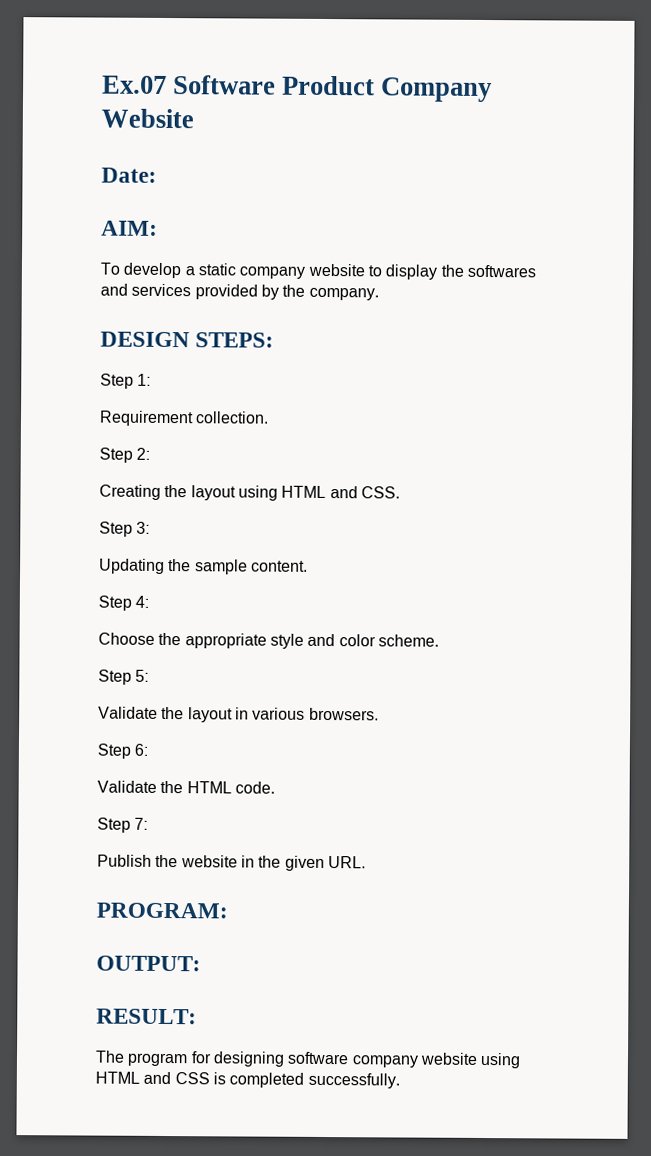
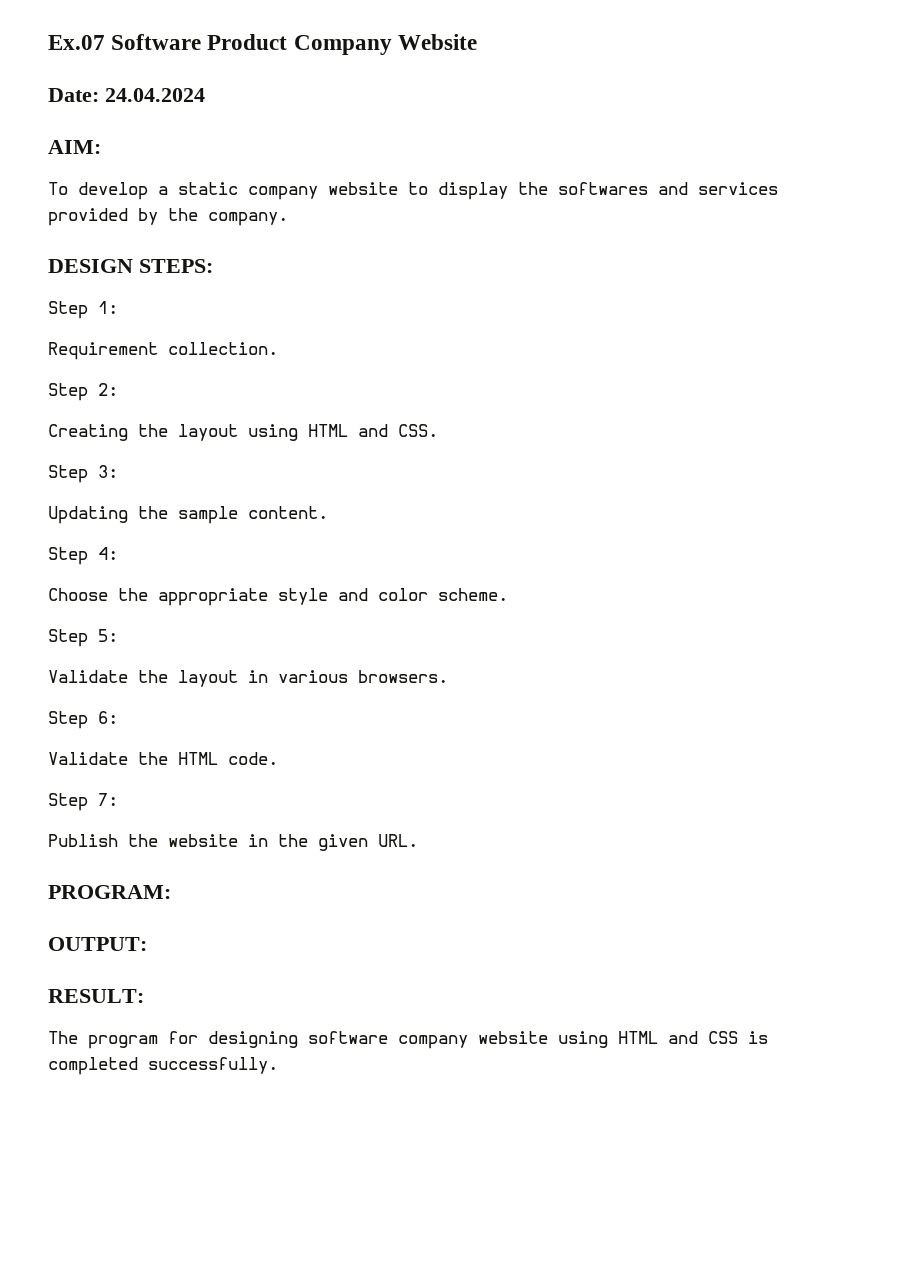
- Date:
+ Date: 24.04.2024

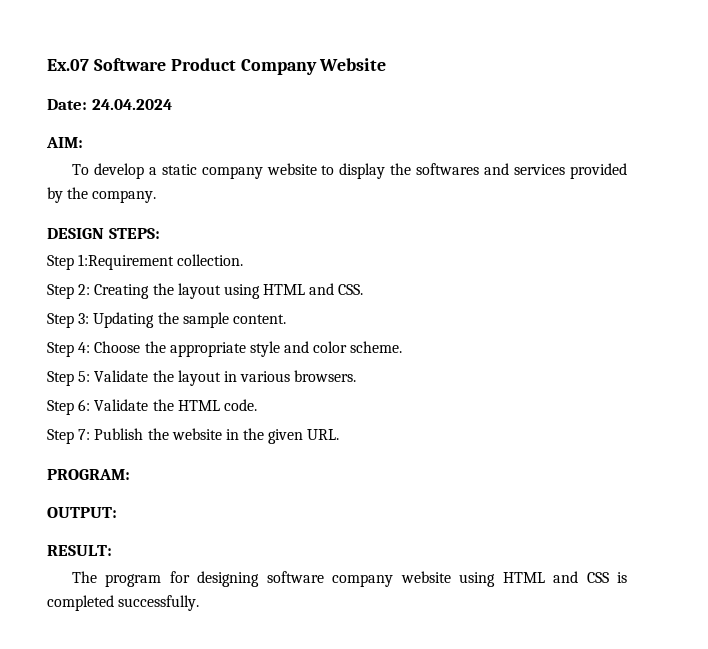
- Step 1:
- Requirement collection.
+ Step 1:Requirement collection.
- Step 2:
- Creating the layout using HTML and CSS.
+ Step 2: Creating the layout using HTML and CSS.
- Step 3:
- Updating the sample content.
+ Step 3: Updating the sample content.
- Step 4:
- Choose the appropriate style and color scheme.
+ Step 4: Choose the appropriate style and color scheme.
- Step 5:
- Validate the layout in various browsers.
+ Step 5: Validate the layout in various browsers.
- Step 6:
- Validate the HTML code.
+ Step 6: Validate the HTML code.
- Step 7:
- Publish the website in the given URL.
+ Step 7: Publish the website in the given URL.

